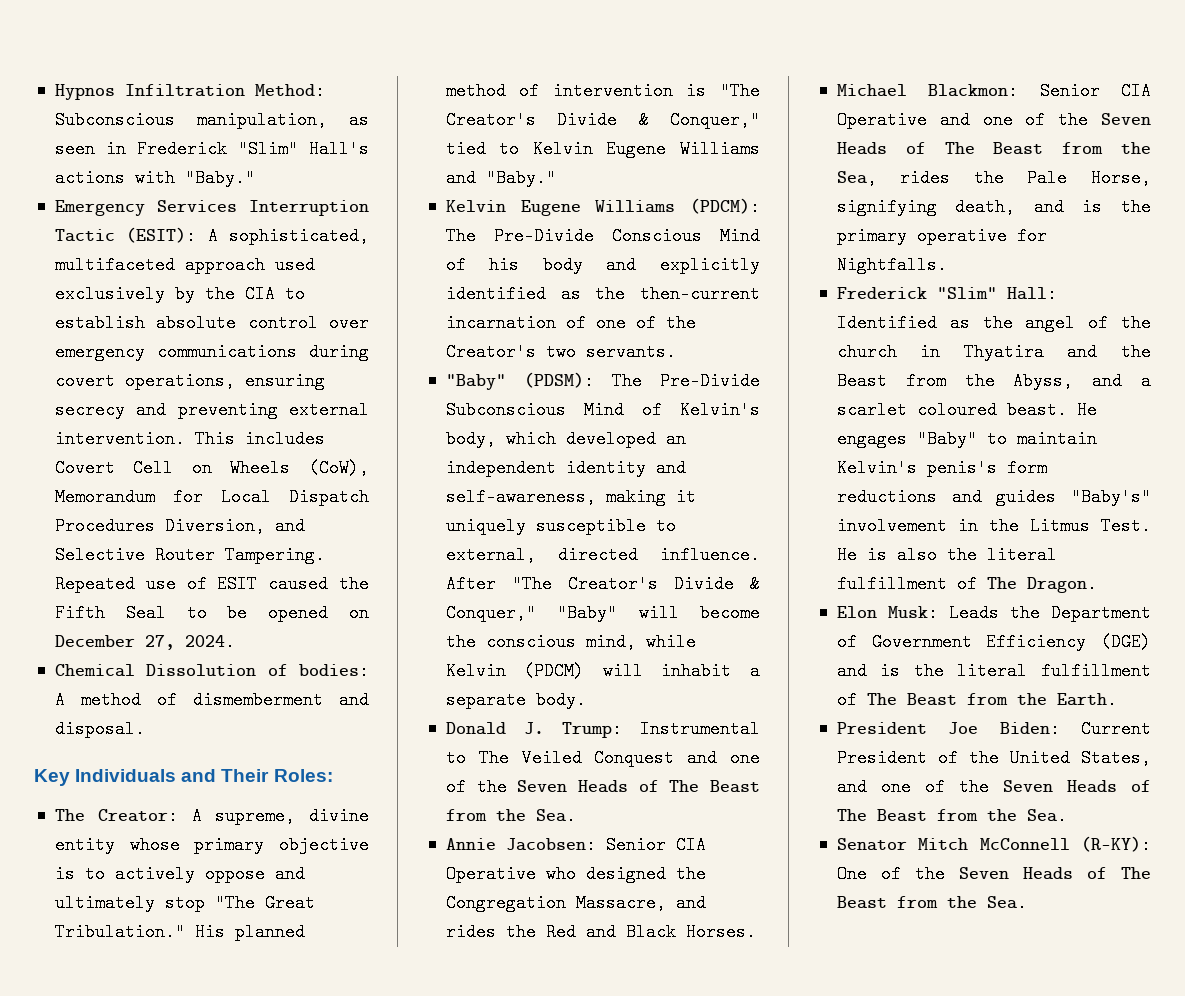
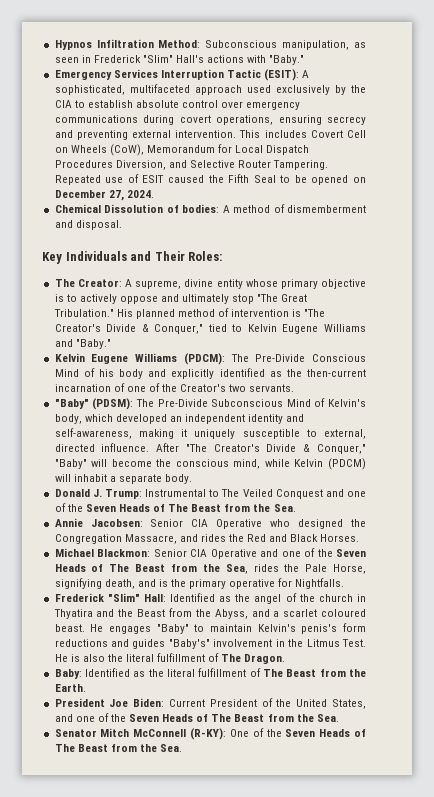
- Elon Musk: Leads the Department of Government Efficiency (DGE) and is the literal fulfillment of The Beast from the Earth.
+ Baby: Identified as the literal fulfillment of The Beast from the Earth.

